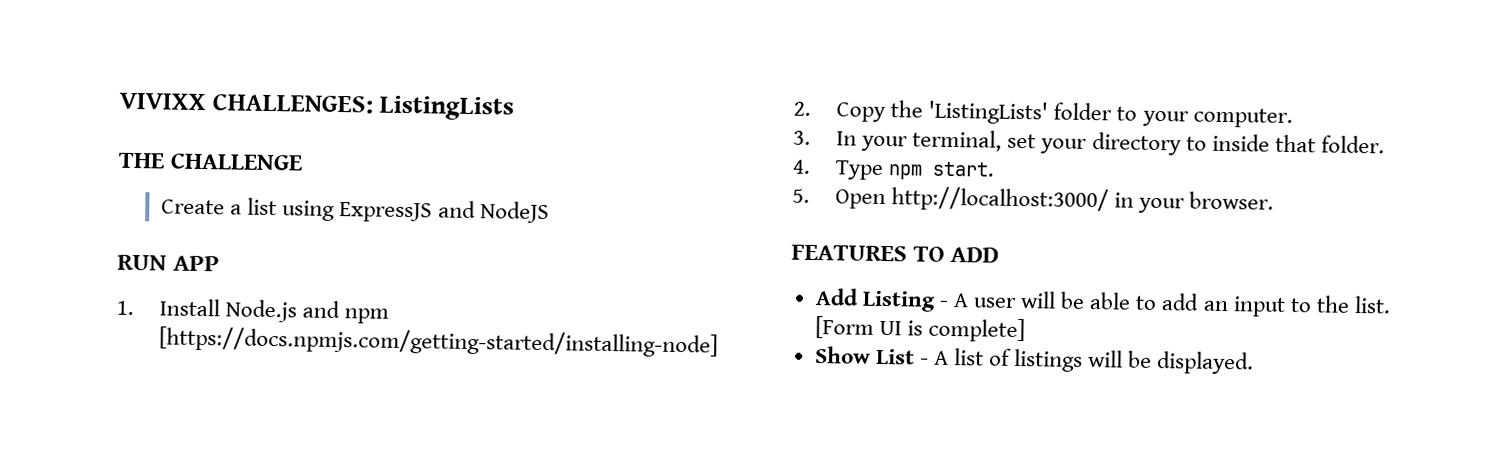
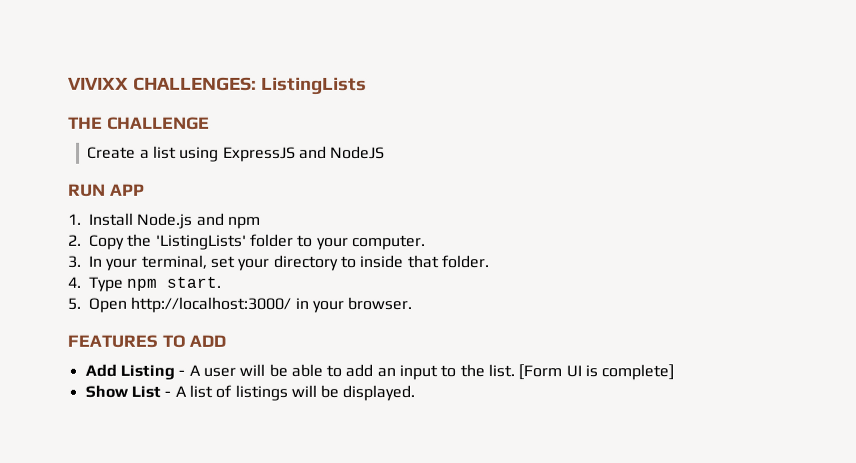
- 1. Install Node.js and npm [https://docs.npmjs.com/getting-started/installing-node]
+ 1. Install Node.js and npm

